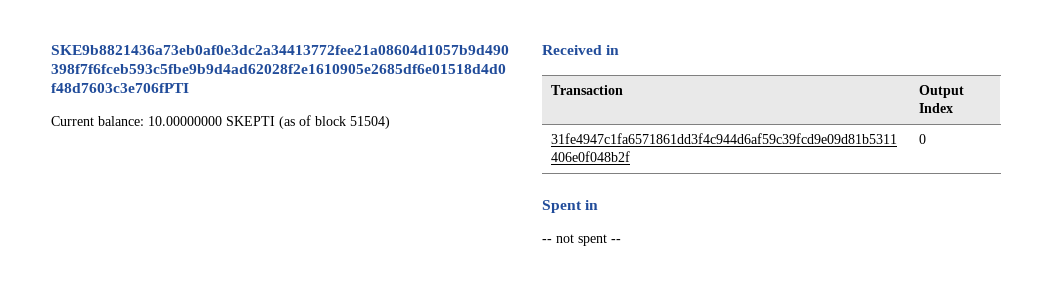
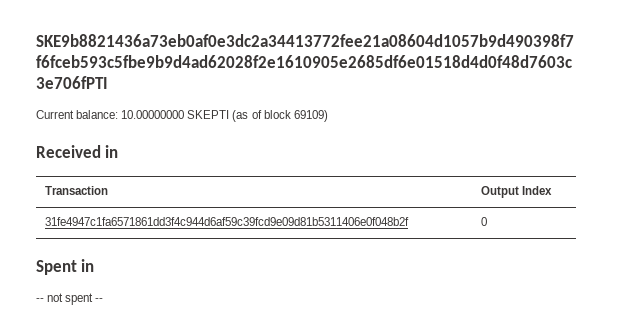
- Current balance: 10.00000000 SKEPTI (as of block 51504)
+ Current balance: 10.00000000 SKEPTI (as of block 69109)

